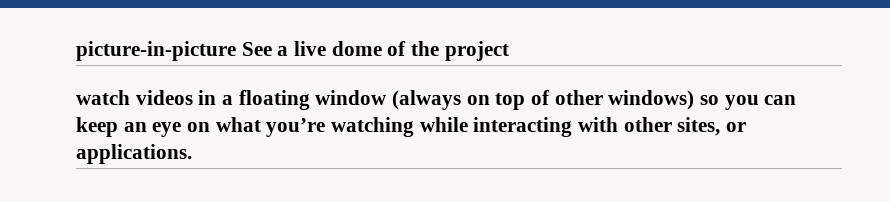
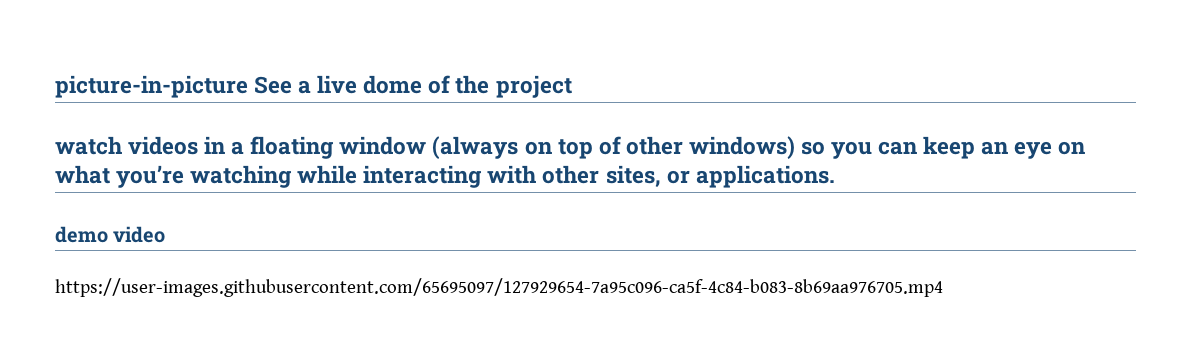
+ demo video
+ https://user-images.githubusercontent.com/65695097/127929654-7a95c096-ca5f-4c84-b083-8b69aa976705.mp4

